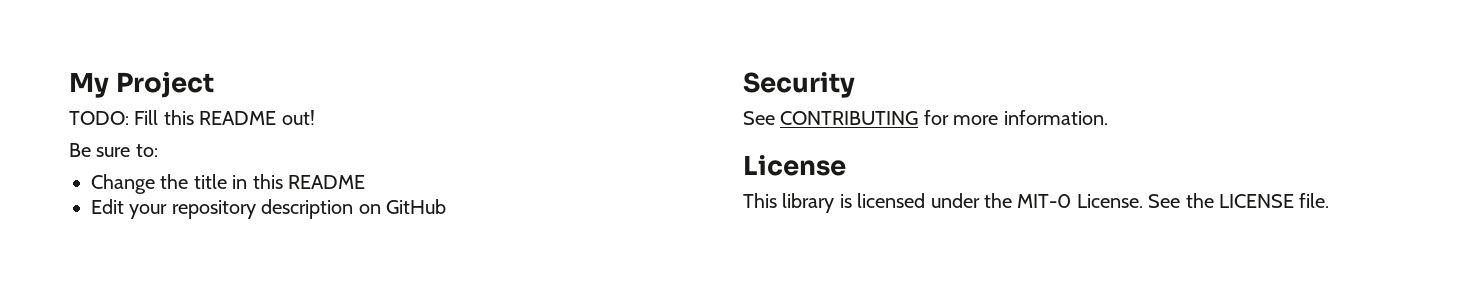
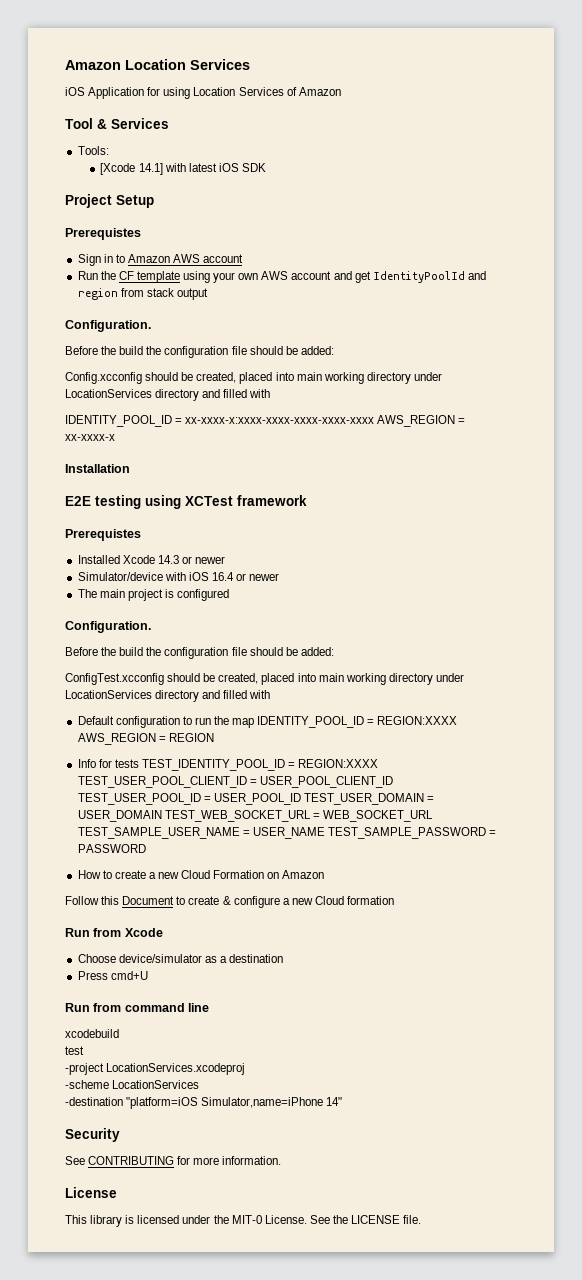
- My Project
- TODO: Fill this README out!
- Be sure to:
- Change the title in this README
- Edit your repository description on GitHub
+ Amazon Location Services
+ iOS Application for using Location Services of Amazon
+ Tool & Services
+ Tools:
+ [Xcode 14.1] with latest iOS SDK
+ Project Setup
+ Prerequistes
+ Sign in to Amazon AWS account
+ Run the CF template using your own AWS account and get IdentityPoolId and region from stack output
+ Configuration.
+ Before the build the configuration file should be added:
+ Config.xcconfig should be created, placed into main working directory under LocationServices directory and filled with
+ IDENTITY_POOL_ID = xx-xxxx-x:xxxx-xxxx-xxxx-xxxx-xxxx AWS_REGION = xx-xxxx-x
+ Installation
+ E2E testing using XCTest framework
+ Prerequistes
+ Installed Xcode 14.3 or newer
+ Simulator/device with iOS 16.4 or newer
+ The main project is configured
+ Configuration.
+ Before the build the configuration file should be added:
+ ConfigTest.xcconfig should be created, placed into main working directory under LocationServices directory and filled with
+ Default configuration to run the map IDENTITY_POOL_ID = REGION:XXXX AWS_REGION = REGION
+ Info for tests TEST_IDENTITY_POOL_ID = REGION:XXXX TEST_USER_POOL_CLIENT_ID = USER_POOL_CLIENT_ID TEST_USER_POOL_ID = USER_POOL_ID TEST_USER_DOMAIN = USER_DOMAIN TEST_WEB_SOCKET_URL = WEB_SOCKET_URL TEST_SAMPLE_USER_NAME = USER_NAME TEST_SAMPLE_PASSWORD = PASSWORD
+ How to create a new Cloud Formation on Amazon
+ Follow this Document to create & configure a new Cloud formation
+ Run from Xcode
+ Choose device/simulator as a destination
+ Press cmd+U
+ Run from command line
+ xcodebuild
+ test
+ -project LocationServices.xcodeproj
+ -scheme LocationServices
+ -destination "platform=iOS Simulator,name=iPhone 14"

